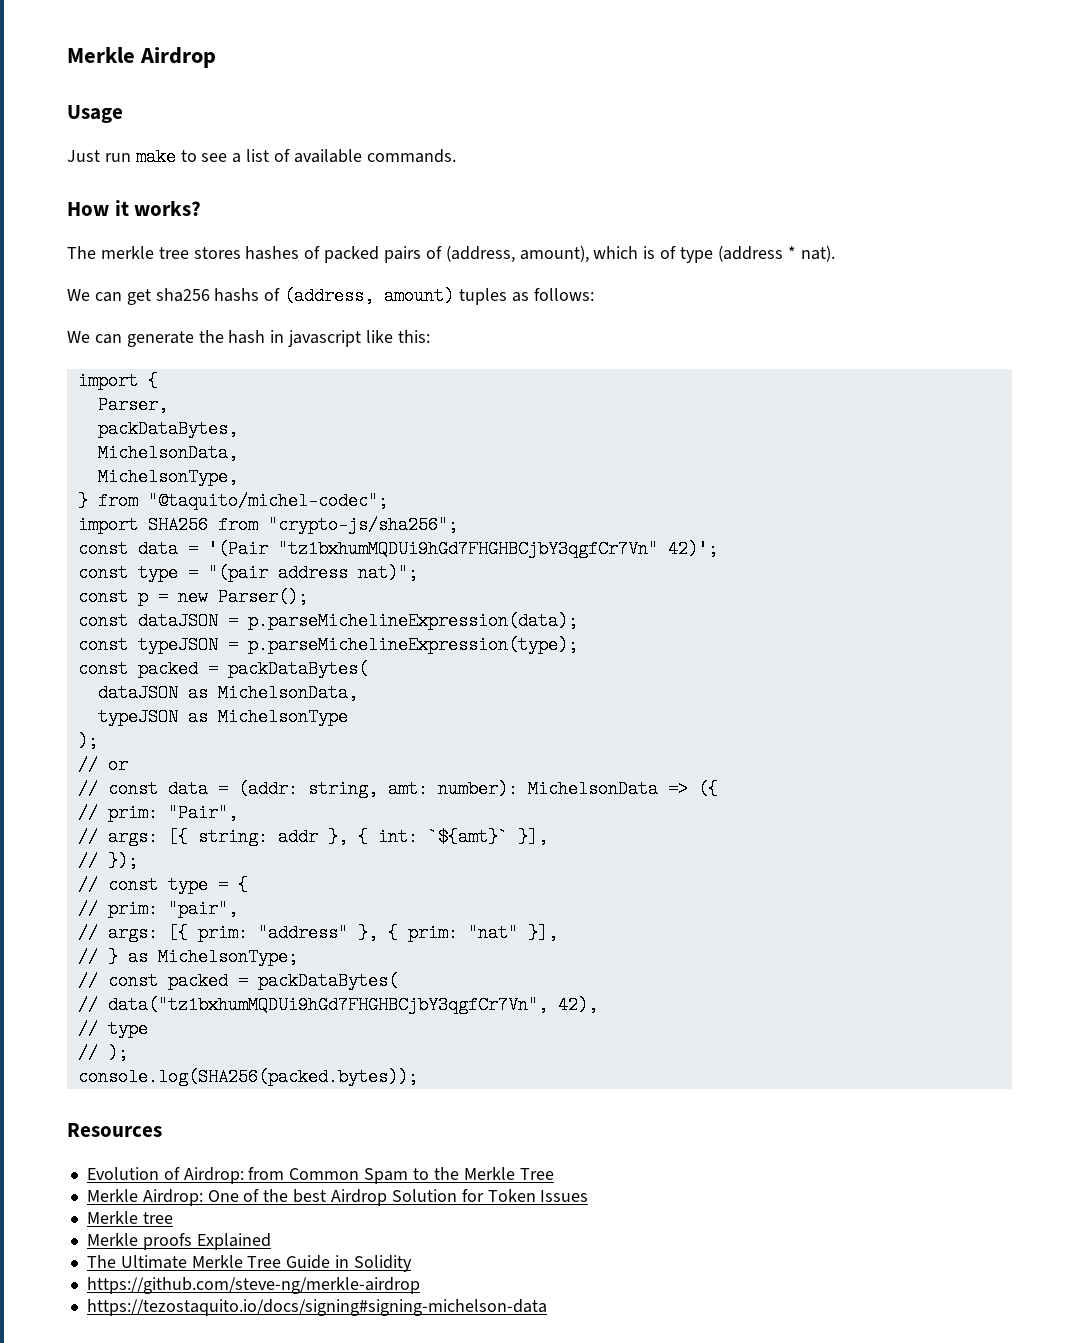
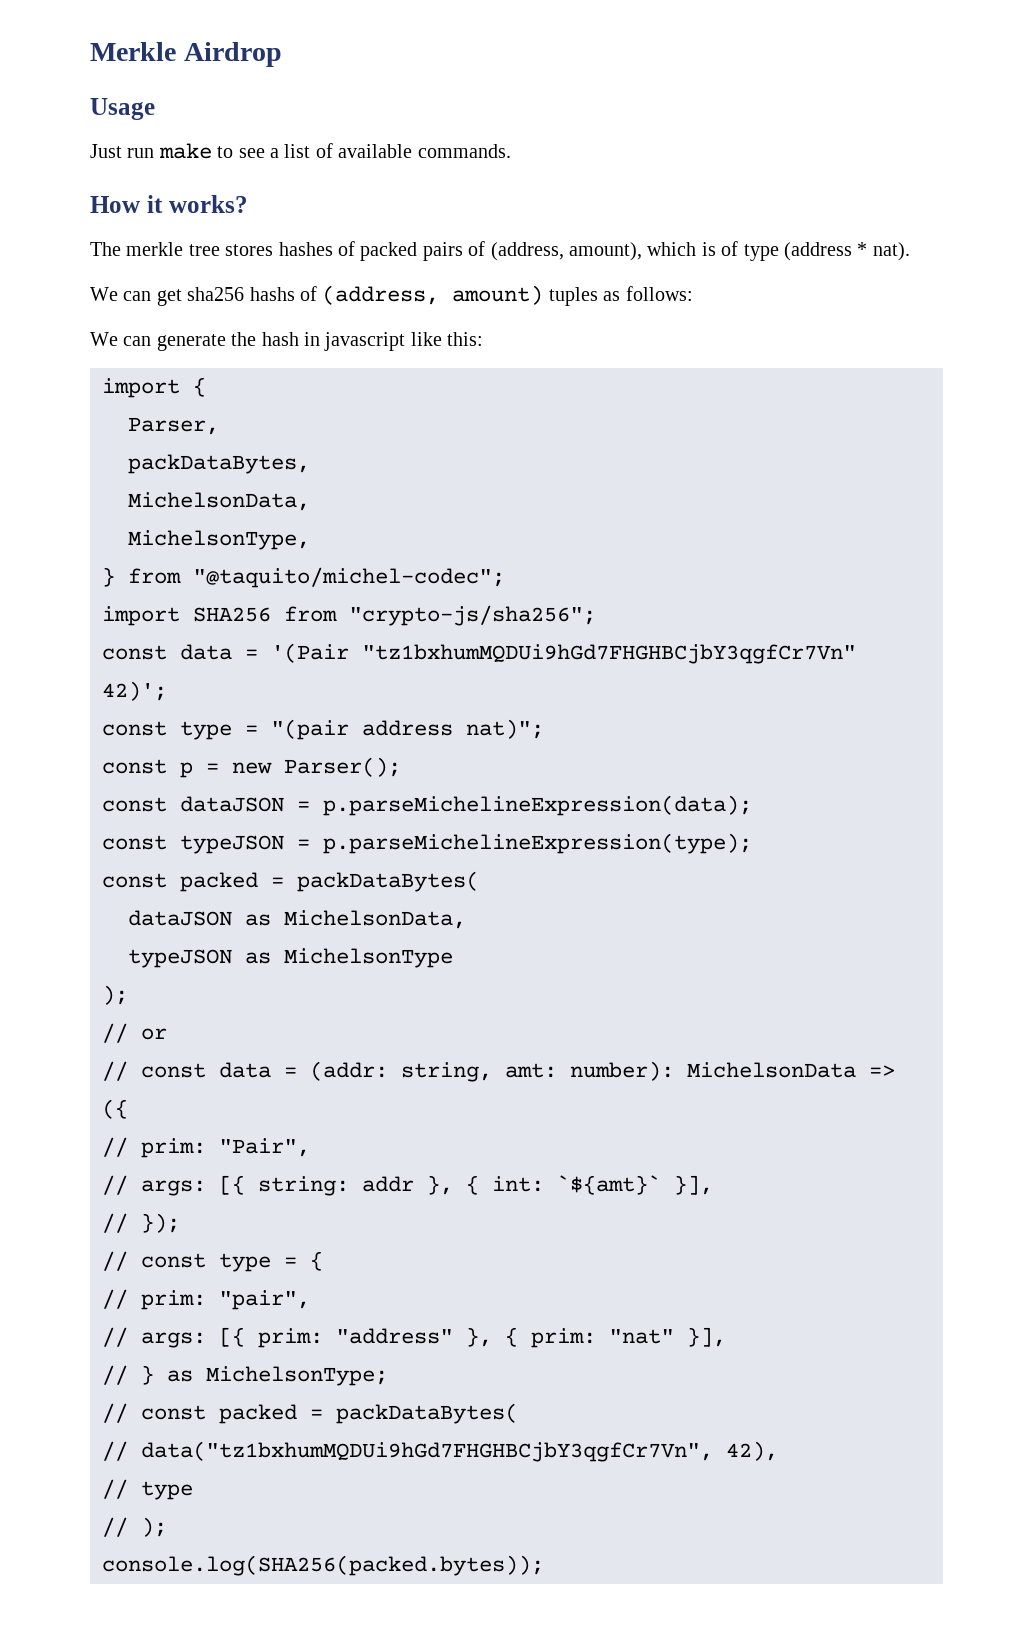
- Resources
- Evolution of Airdrop: from Common Spam to the Merkle Tree
- Merkle Airdrop: One of the best Airdrop Solution for Token Issues
- Merkle tree
- Merkle proofs Explained
- The Ultimate Merkle Tree Guide in Solidity
- https://github.com/steve-ng/merkle-airdrop
- https://tezostaquito.io/docs/signing#signing-michelson-data

